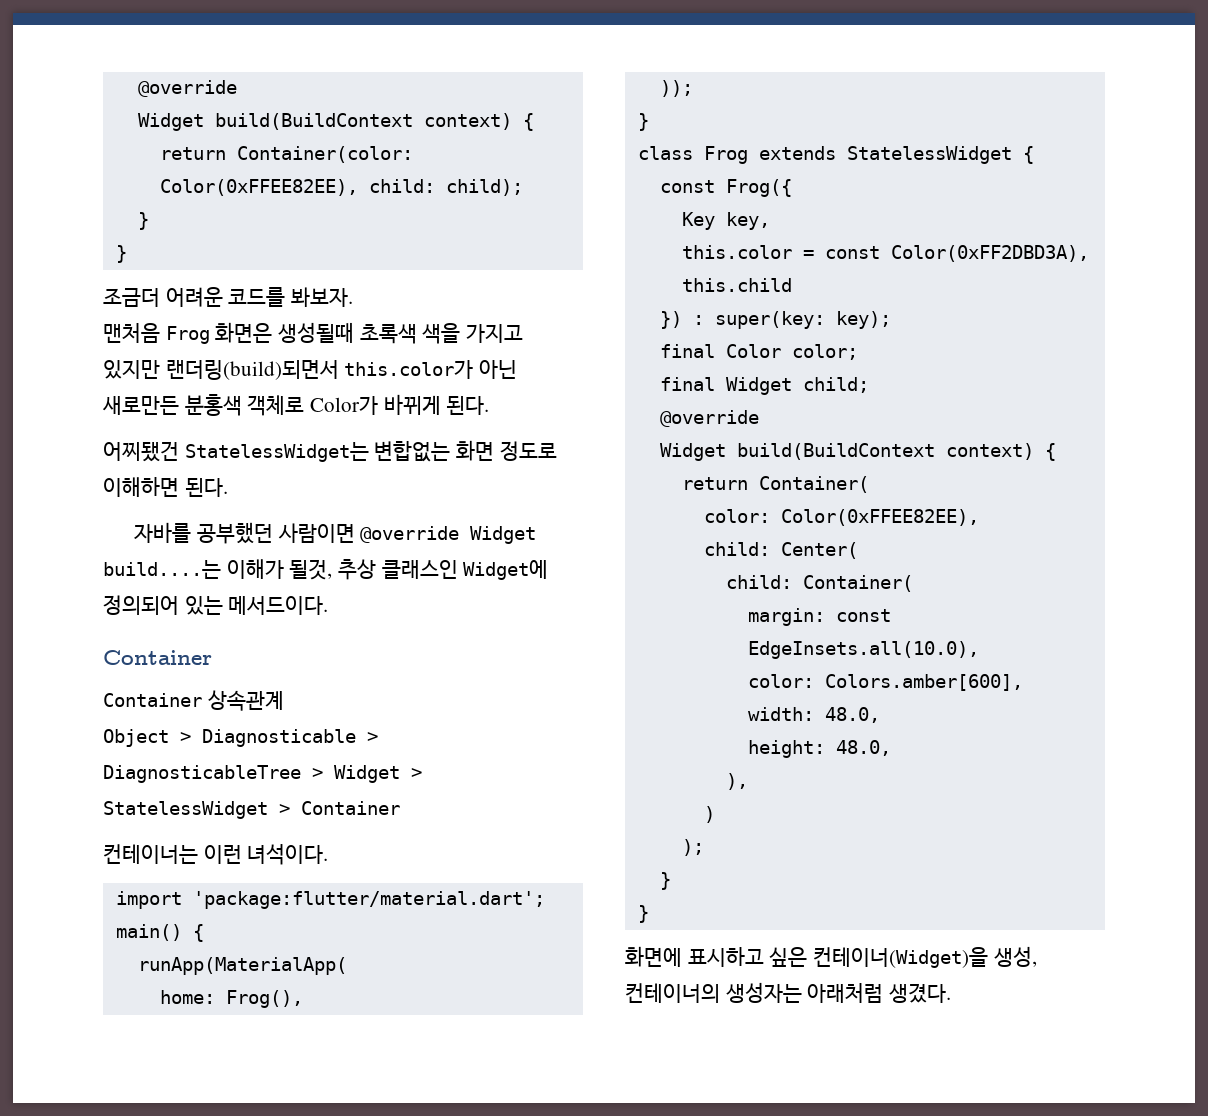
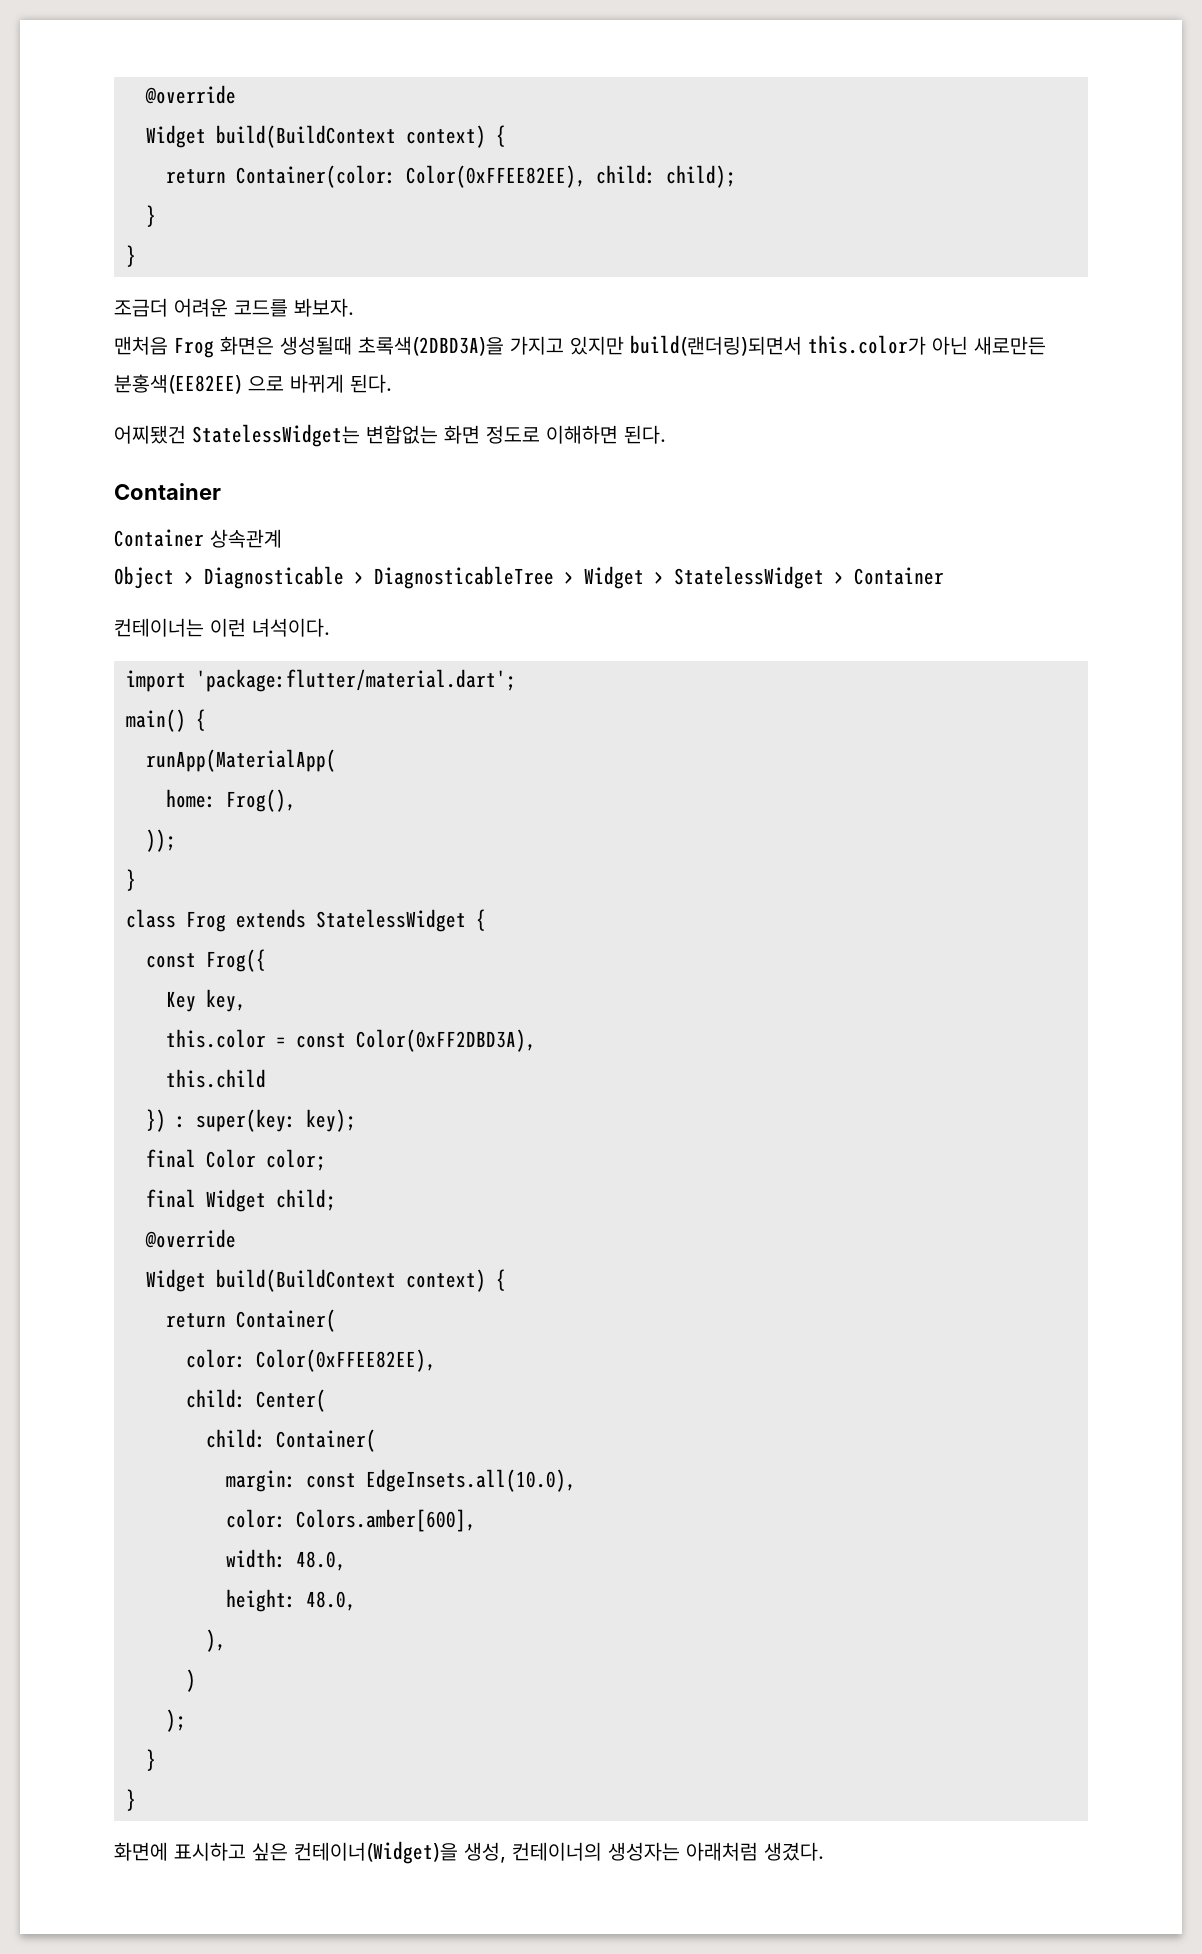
- 맨처음 Frog 화면은 생성될때 초록색 색을 가지고 있지만 랜더링(build)되면서 this.color가 아닌 새로만든 분홍색 객체로 Color가 바뀌게 된다.
+ 맨처음 Frog 화면은 생성될때 초록색(2DBD3A)을 가지고 있지만 build(랜더링)되면서 this.color가 아닌 새로만든 분홍색(EE82EE) 으로 바뀌게 된다.
- 자바를 공부했던 사람이면 @override Widget build....는 이해가 될것, 추상 클래스인 Widget에 정의되어 있는 메서드이다.

